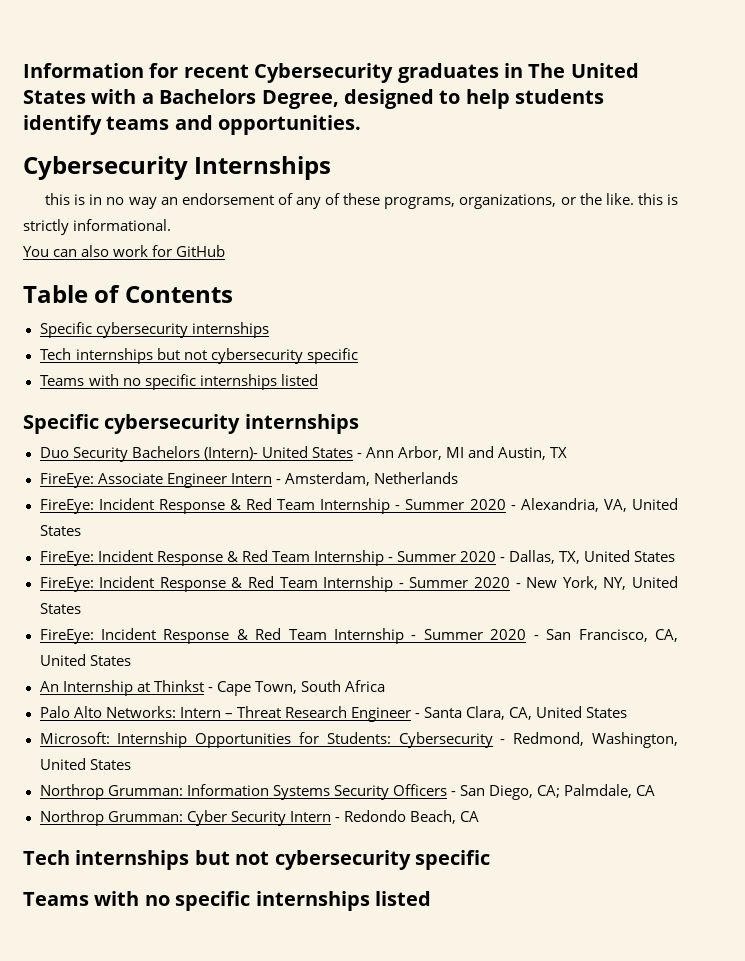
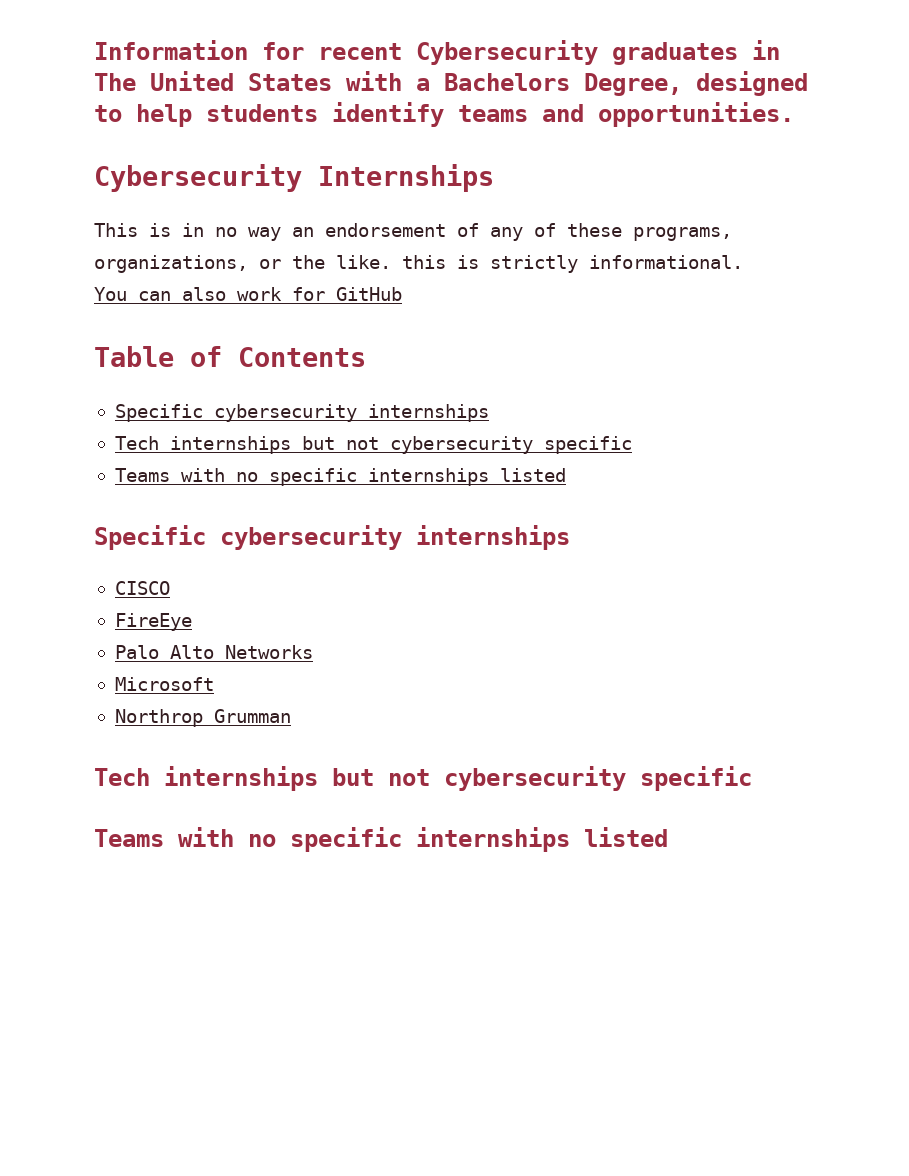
- this is in no way an endorsement of any of these programs, organizations, or the like. this is strictly informational.
+ This is in no way an endorsement of any of these programs, organizations, or the like. this is strictly informational.
- Duo Security Bachelors (Intern)- United States - Ann Arbor, MI and Austin, TX
- FireEye: Associate Engineer Intern - Amsterdam, Netherlands
- FireEye: Incident Response & Red Team Internship - Summer 2020 - Alexandria, VA, United States
- FireEye: Incident Response & Red Team Internship - Summer 2020 - Dallas, TX, United States
- FireEye: Incident Response & Red Team Internship - Summer 2020 - New York, NY, United States
- FireEye: Incident Response & Red Team Internship - Summer 2020 - San Francisco, CA, United States
- An Internship at Thinkst - Cape Town, South Africa
- Palo Alto Networks: Intern – Threat Research Engineer - Santa Clara, CA, United States
- Microsoft: Internship Opportunities for Students: Cybersecurity - Redmond, Washington, United States
- Northrop Grumman: Information Systems Security Officers - San Diego, CA; Palmdale, CA
- Northrop Grumman: Cyber Security Intern - Redondo Beach, CA
+ CISCO
+ FireEye
+ Palo Alto Networks
+ Microsoft
+ Northrop Grumman

